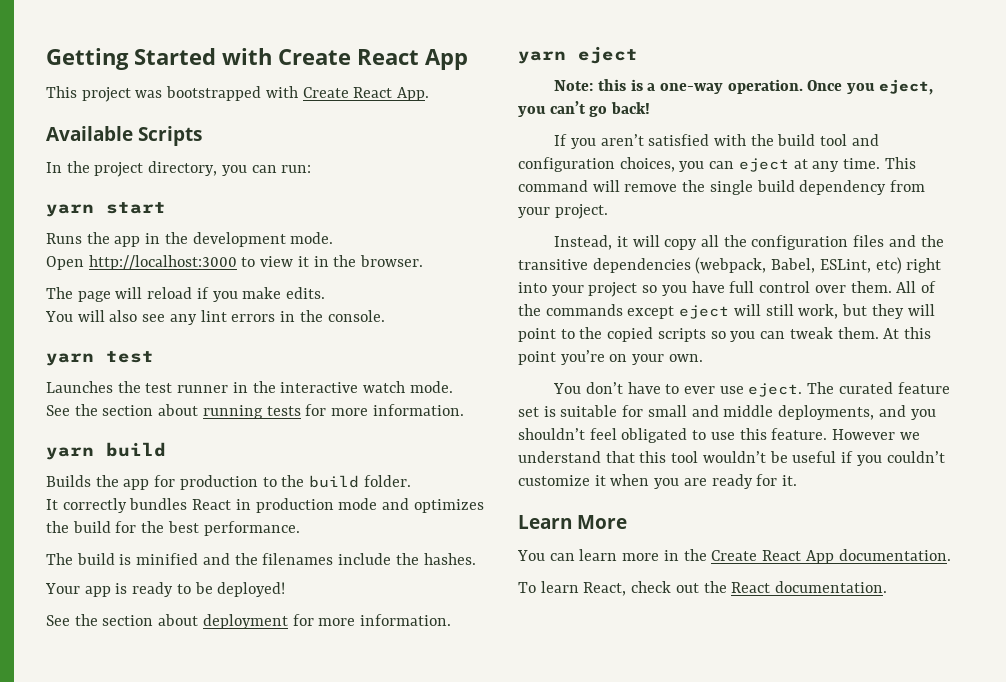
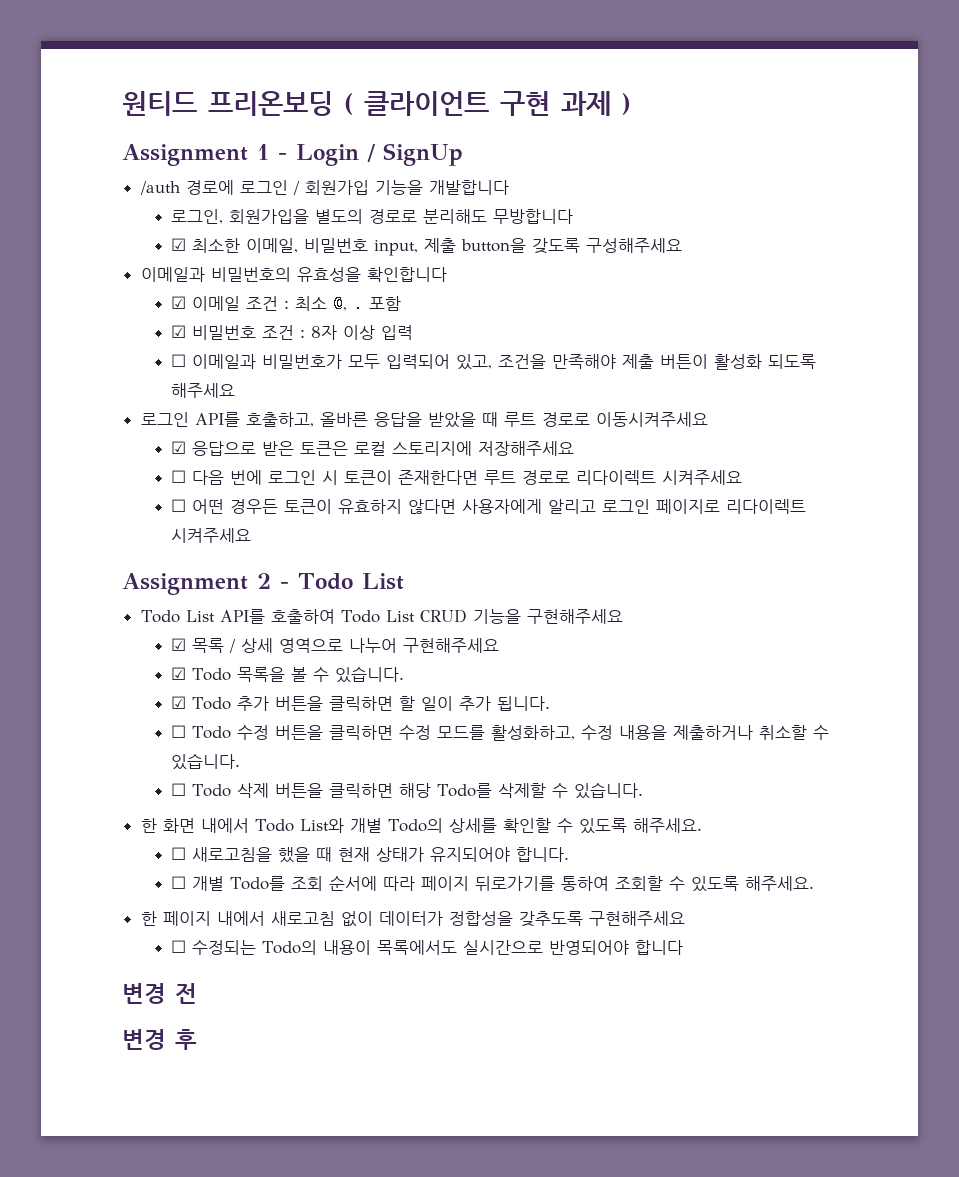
- Getting Started with Create React App
- This project was bootstrapped with Create React App.
- Available Scripts
- In the project directory, you can run:
- yarn start
- Runs the app in the development mode.
- Open http://localhost:3000 to view it in the browser.
- The page will reload if you make edits.
- You will also see any lint errors in the console.
- yarn test
- Launches the test runner in the interactive watch mode.
- See the section about running tests for more information.
- yarn build
- Builds the app for production to the build folder.
- It correctly bundles React in production mode and optimizes the build for the best performance.
- The build is minified and the filenames include the hashes.
- Your app is ready to be deployed!
- See the section about deployment for more information.
- yarn eject
- Note: this is a one-way operation. Once you eject, you can’t go back!
- If you aren’t satisfied with the build tool and configuration choices, you can eject at any time. This command will remove the single build dependency from your project.
- Instead, it will copy all the configuration files and the transitive dependencies (webpack, Babel, ESLint, etc) right into your project so you have full control over them. All of the commands except eject will still work, but they will point to the copied scripts so you can tweak them. At this point you’re on your own.
- You don’t have to ever use eject. The curated feature set is suitable for small and middle deployments, and you shouldn’t feel obligated to use this feature. However we understand that this tool wouldn’t be useful if you couldn’t customize it when you are ready for it.
- Learn More
- You can learn more in the Create React App documentation.
- To learn React, check out the React documentation.
+ 원티드 프리온보딩 ( 클라이언트 구현 과제 )
+ Assignment 1 - Login / SignUp
+ /auth 경로에 로그인 / 회원가입 기능을 개발합니다
+ 로그인, 회원가입을 별도의 경로로 분리해도 무방합니다
+ ☑ 최소한 이메일, 비밀번호 input, 제출 button을 갖도록 구성해주세요
+ 이메일과 비밀번호의 유효성을 확인합니다
+ ☑ 이메일 조건 : 최소 @, . 포함
+ ☑ 비밀번호 조건 : 8자 이상 입력
+ ☐ 이메일과 비밀번호가 모두 입력되어 있고, 조건을 만족해야 제출 버튼이 활성화 되도록 해주세요
+ 로그인 API를 호출하고, 올바른 응답을 받았을 때 루트 경로로 이동시켜주세요
+ ☑ 응답으로 받은 토큰은 로컬 스토리지에 저장해주세요
+ ☐ 다음 번에 로그인 시 토큰이 존재한다면 루트 경로로 리다이렉트 시켜주세요
+ ☐ 어떤 경우든 토큰이 유효하지 않다면 사용자에게 알리고 로그인 페이지로 리다이렉트 시켜주세요
+ Assignment 2 - Todo List
+ Todo List API를 호출하여 Todo List CRUD 기능을 구현해주세요
+ ☑ 목록 / 상세 영역으로 나누어 구현해주세요
+ ☑ Todo 목록을 볼 수 있습니다.
+ ☑ Todo 추가 버튼을 클릭하면 할 일이 추가 됩니다.
+ ☐ Todo 수정 버튼을 클릭하면 수정 모드를 활성화하고, 수정 내용을 제출하거나 취소할 수 있습니다.
+ ☐ Todo 삭제 버튼을 클릭하면 해당 Todo를 삭제할 수 있습니다.
+ 한 화면 내에서 Todo List와 개별 Todo의 상세를 확인할 수 있도록 해주세요.
+ ☐ 새로고침을 했을 때 현재 상태가 유지되어야 합니다.
+ ☐ 개별 Todo를 조회 순서에 따라 페이지 뒤로가기를 통하여 조회할 수 있도록 해주세요.
+ 한 페이지 내에서 새로고침 없이 데이터가 정합성을 갖추도록 구현해주세요
+ ☐ 수정되는 Todo의 내용이 목록에서도 실시간으로 반영되어야 합니다
+ 변경 전
+ 변경 후

